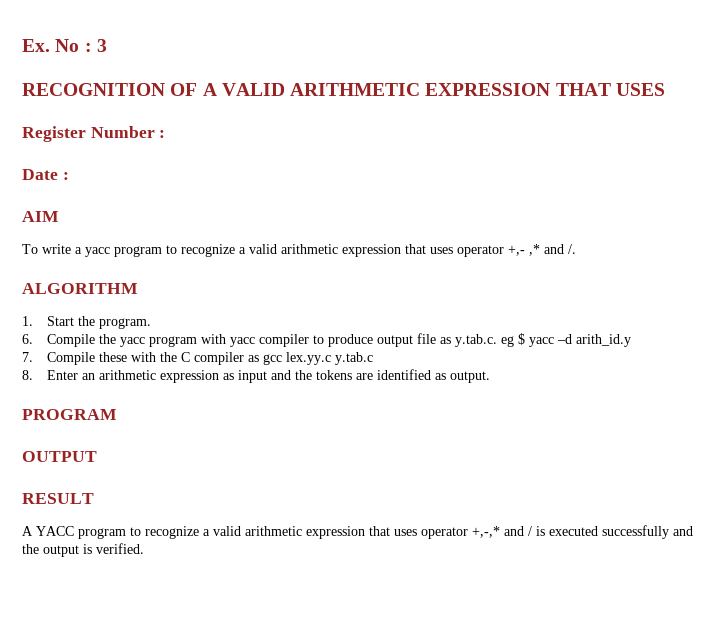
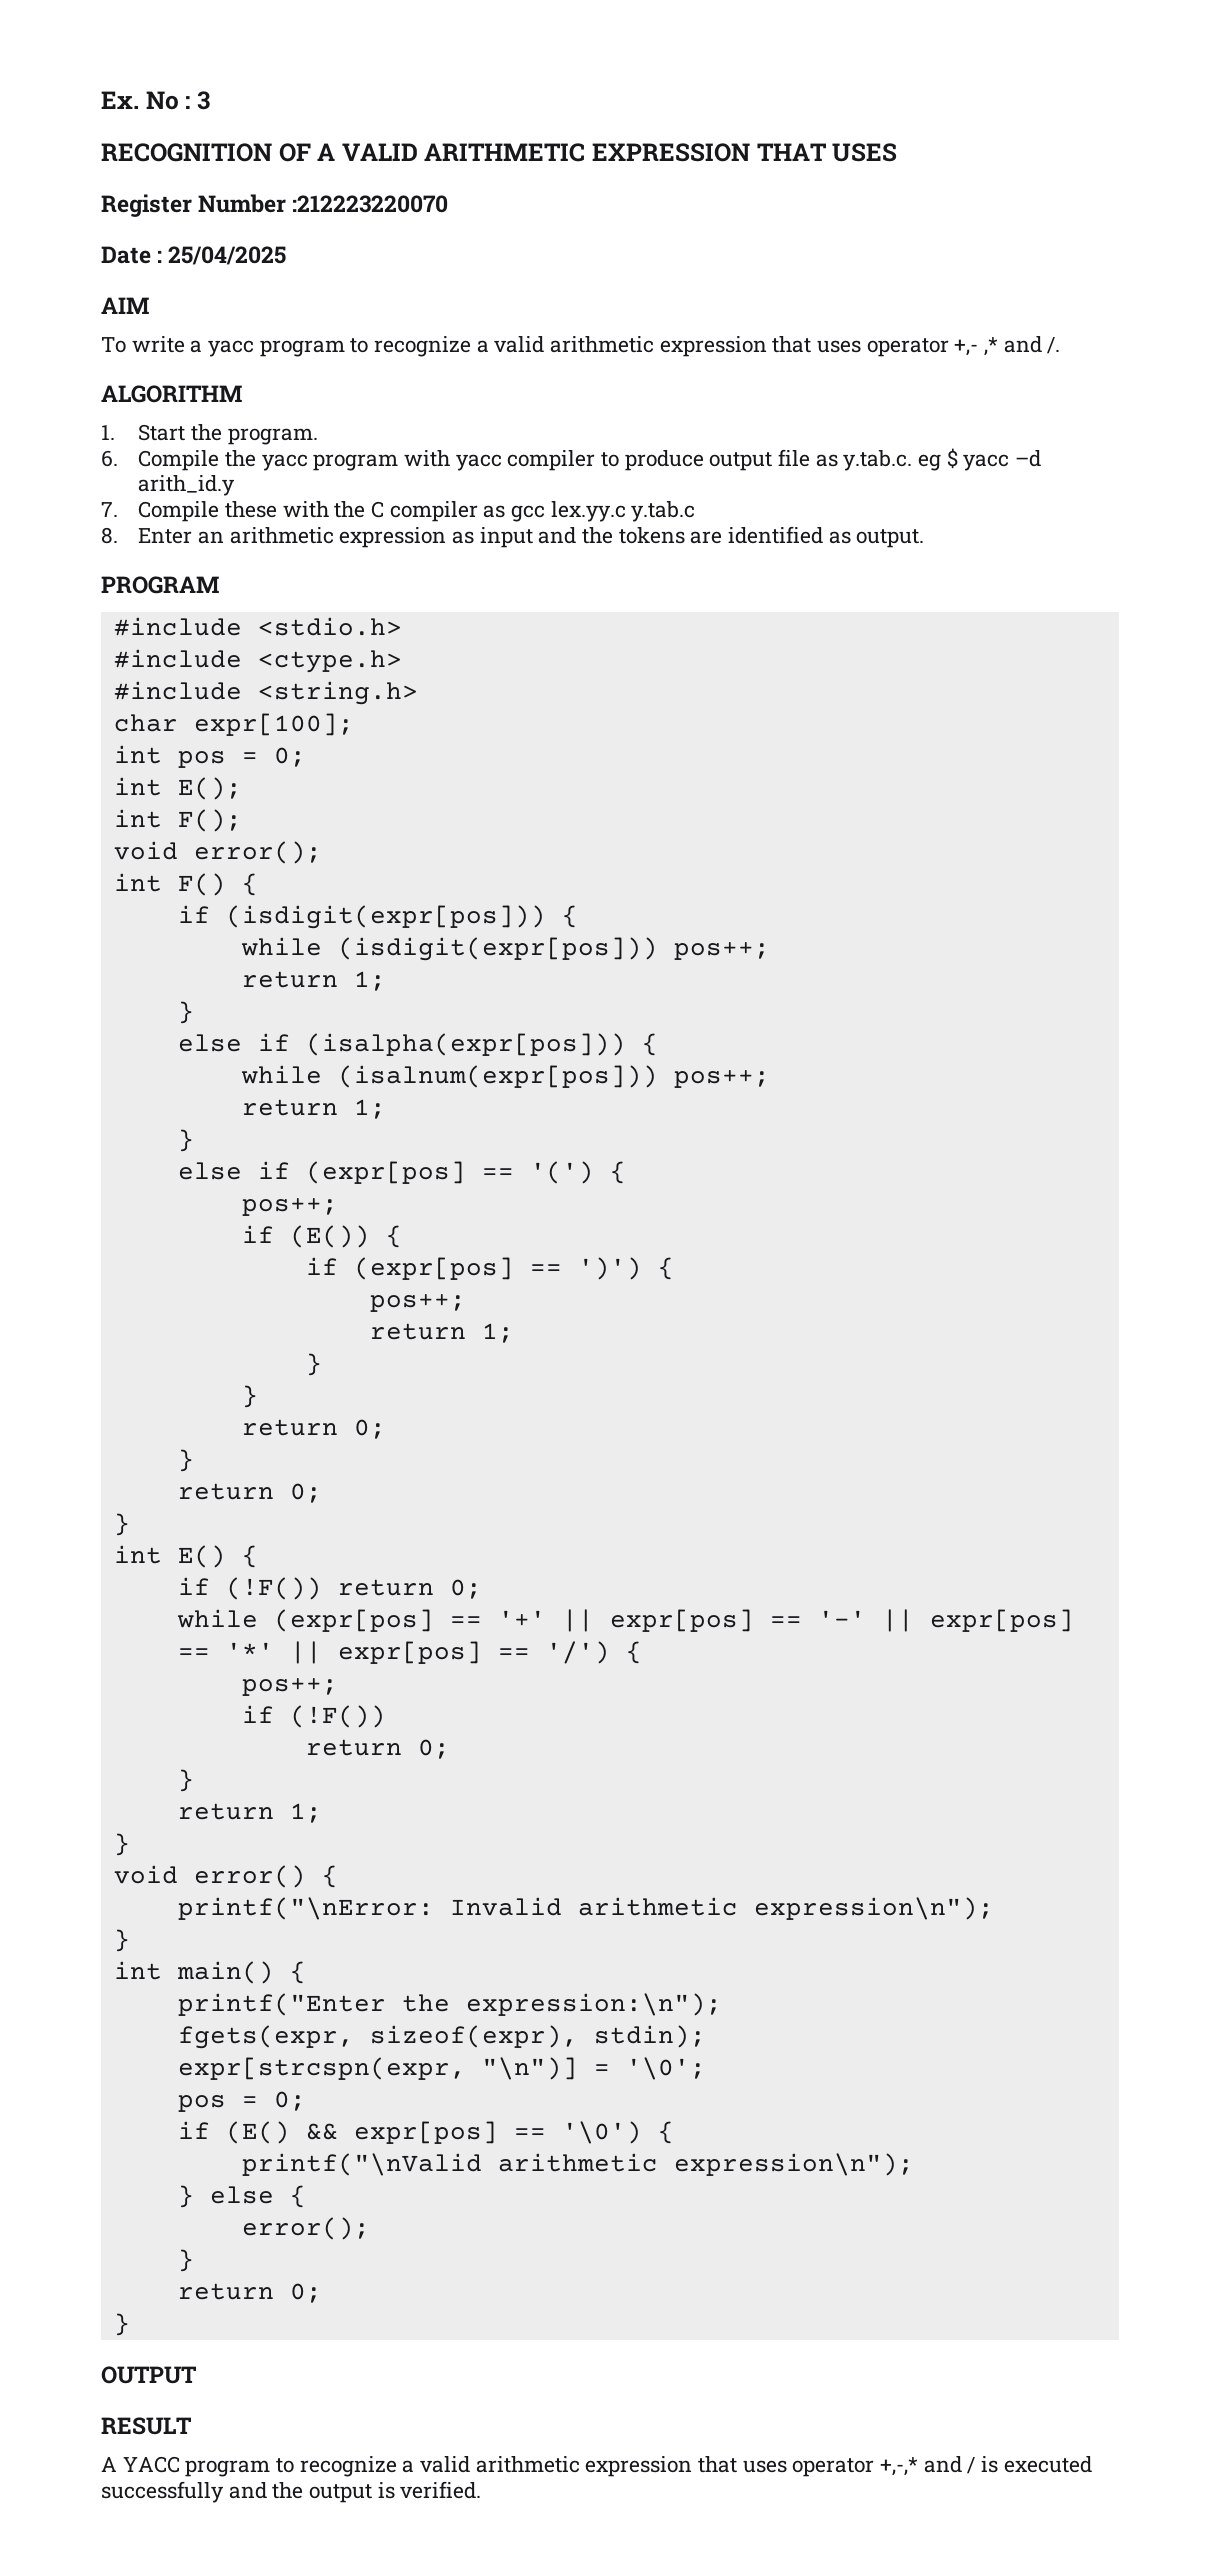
- Register Number :
+ Register Number :212223220070
- Date :
+ Date : 25/04/2025
+ #include <stdio.h>
+ #include <ctype.h>
+ #include <string.h>
+ char expr[100];
+ int pos = 0;
+ int E();
+ int F();
+ void error();
+ int F() {
+ if (isdigit(expr[pos])) {
+ while (isdigit(expr[pos])) pos++;
+ return 1;
+ }
+ else if (isalpha(expr[pos])) {
+ while (isalnum(expr[pos])) pos++;
+ return 1;
+ }
+ else if (expr[pos] == '(') {
+ pos++;
+ if (E()) {
+ if (expr[pos] == ')') {
+ pos++;
+ return 1;
+ }
+ }
+ return 0;
+ }
+ return 0;
+ }
+ int E() {
+ if (!F()) return 0;
+ while (expr[pos] == '+' || expr[pos] == '-' || expr[pos] == '*' || expr[pos] == '/') {
+ pos++;
+ if (!F())
+ return 0;
+ }
+ return 1;
+ }
+ void error() {
+ printf("\nError: Invalid arithmetic expression\n");
+ }
+ int main() {
+ printf("Enter the expression:\n");
+ fgets(expr, sizeof(expr), stdin);
+ expr[strcspn(expr, "\n")] = '\0';
+ pos = 0;
+ if (E() && expr[pos] == '\0') {
+ printf("\nValid arithmetic expression\n");
+ } else {
+ error();
+ }
+ return 0;
+ }

